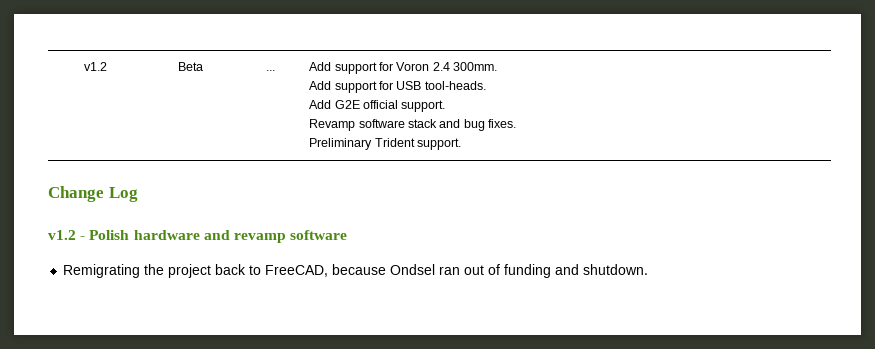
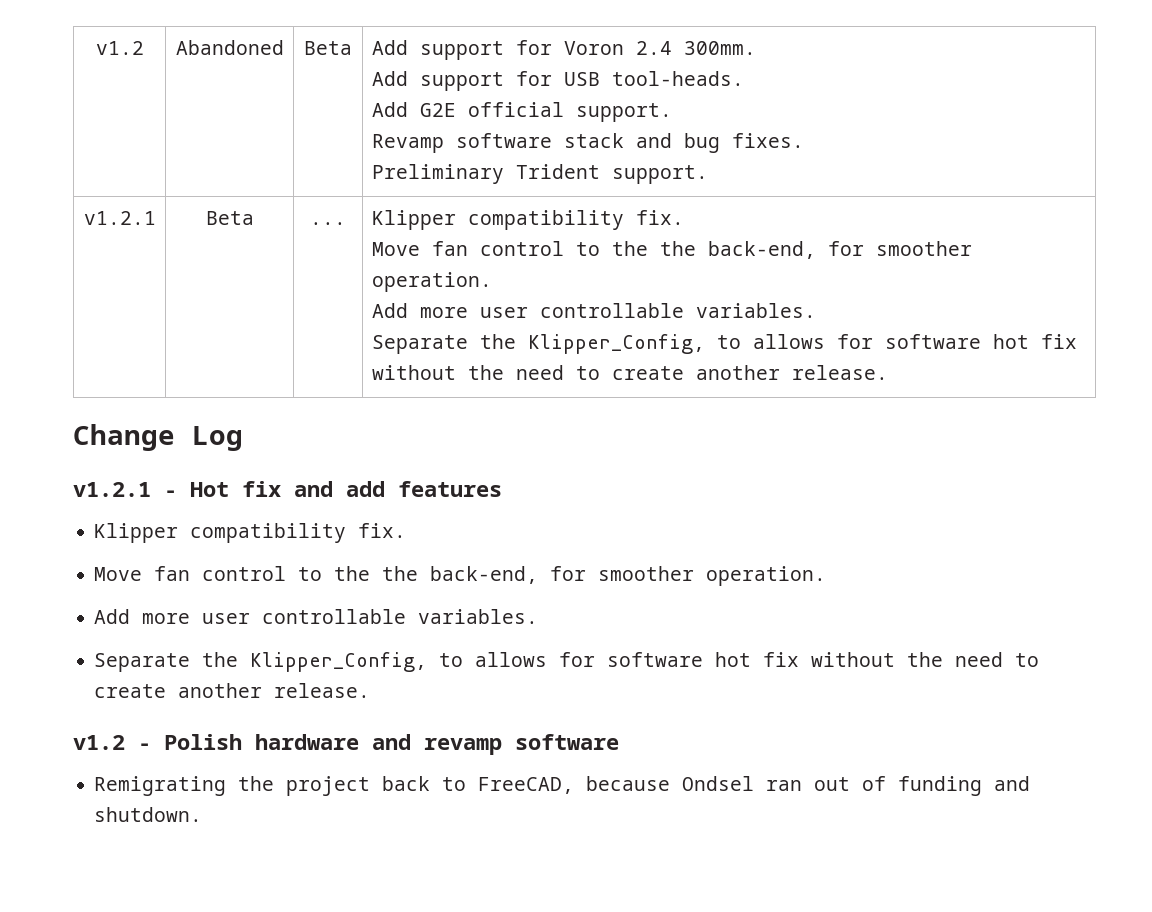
- v1.2 | Beta | ... | Add support for Voron 2.4 300mm.
+ v1.2 | Abandoned | Beta | Add support for Voron 2.4 300mm.
+ v1.2.1 | Beta | ... | Klipper compatibility fix.
+ Move fan control to the the back-end, for smoother operation.
+ Add more user controllable variables.
+ Separate the Klipper_Config, to allows for software hot fix without the need to create another release.
  Change Log
+ v1.2.1 - Hot fix and add features
+ Klipper compatibility fix.
+ Move fan control to the the back-end, for smoother operation.
+ Add more user controllable variables.
+ Separate the Klipper_Config, to allows for software hot fix without the need to create another release.

